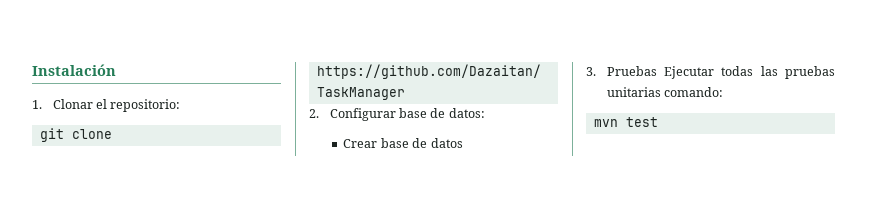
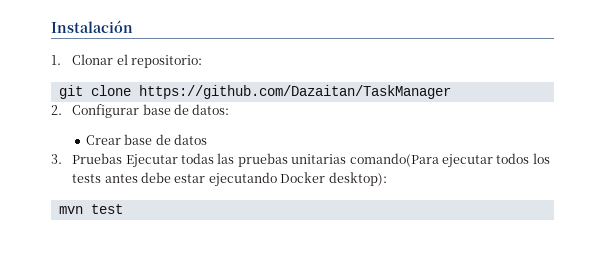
- 3. Pruebas Ejecutar todas las pruebas unitarias comando:
+ 3. Pruebas Ejecutar todas las pruebas unitarias comando(Para ejecutar todos los tests antes debe estar ejecutando Docker desktop):

